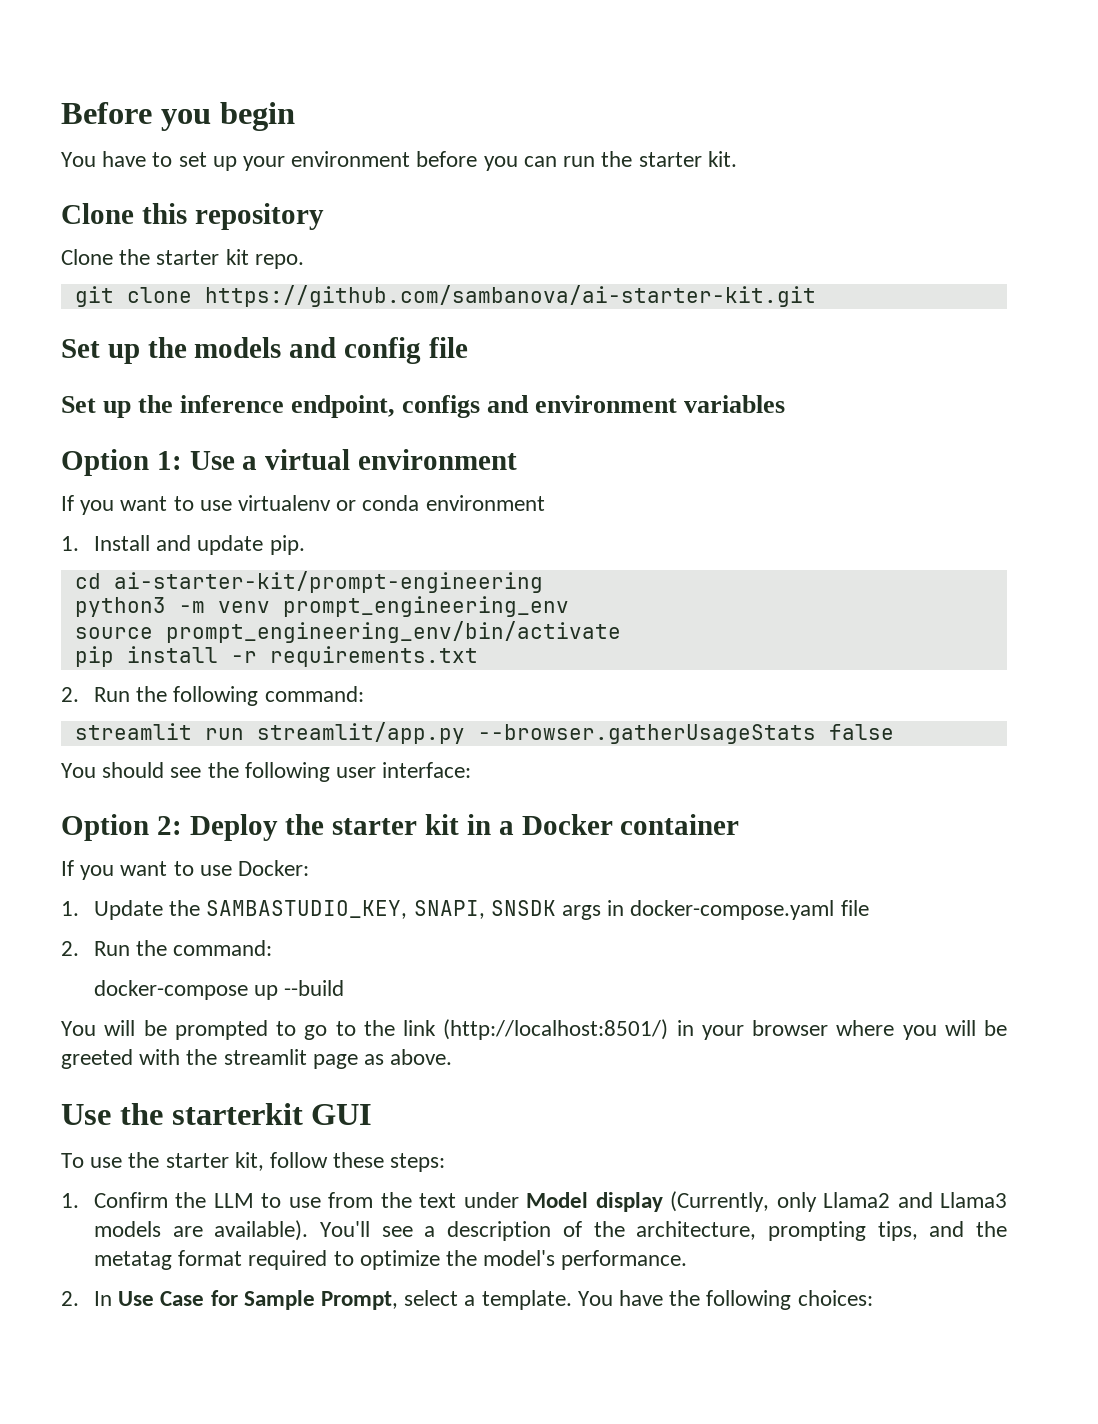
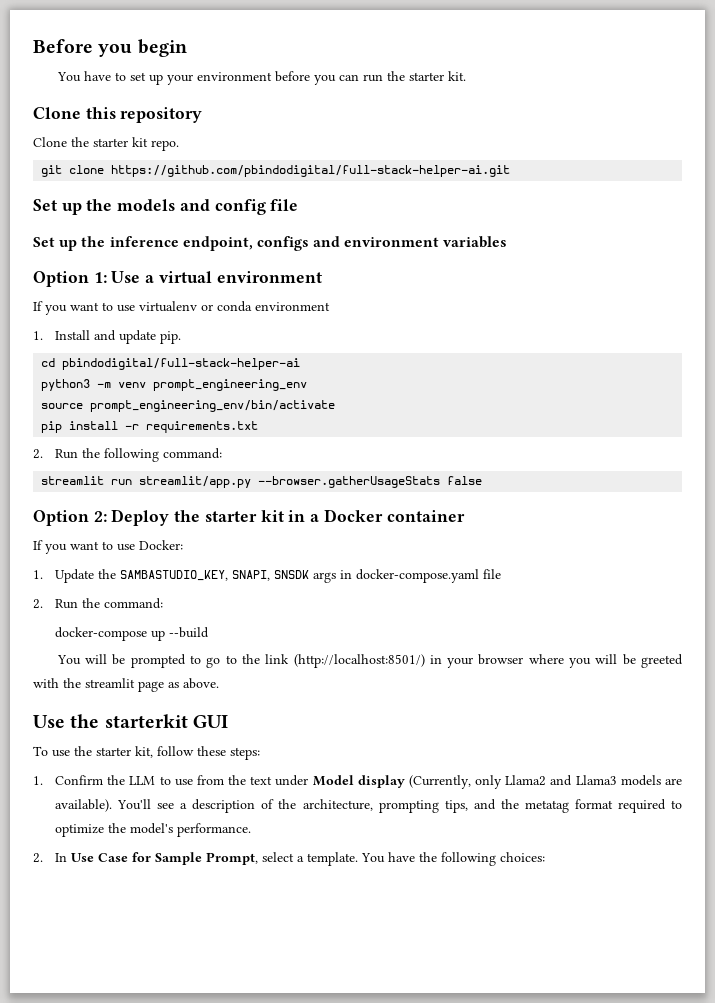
- git clone https://github.com/sambanova/ai-starter-kit.git
+ git clone https://github.com/pbindodigital/full-stack-helper-ai.git
- cd ai-starter-kit/prompt-engineering
+ cd pbindodigital/full-stack-helper-ai
- You should see the following user interface:

